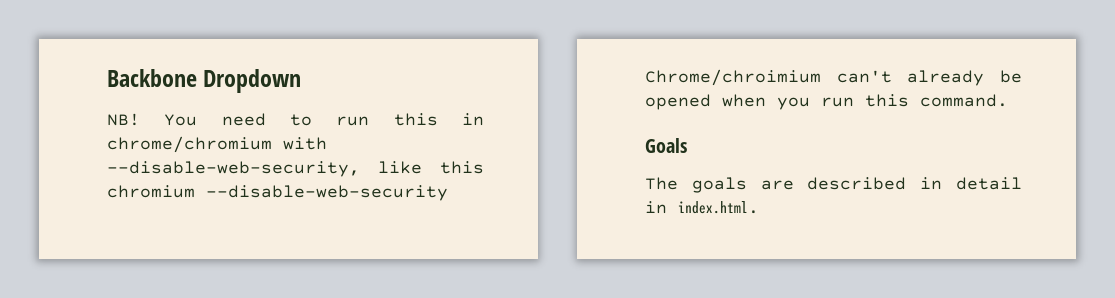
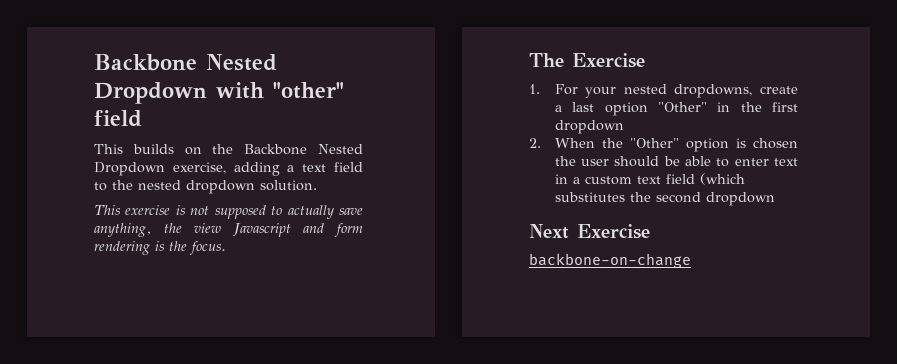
- Backbone Dropdown
- NB! You need to run this in chrome/chromium with --disable-web-security, like this chromium --disable-web-security Chrome/chroimium can't already be opened when you run this command.
- Goals
- The goals are described in detail in index.html.
+ Backbone Nested Dropdown with "other" field
+ This builds on the Backbone Nested Dropdown exercise, adding a text field to the nested dropdown solution.
+ This exercise is not supposed to actually save anything, the view Javascript and form rendering is the focus.
+ The Exercise
+ 1. For your nested dropdowns, create a last option "Other" in the first dropdown
+ 2. When the "Other" option is chosen the user should be able to enter text in a custom text field (which substitutes the second dropdown
+ Next Exercise
+ backbone-on-change

